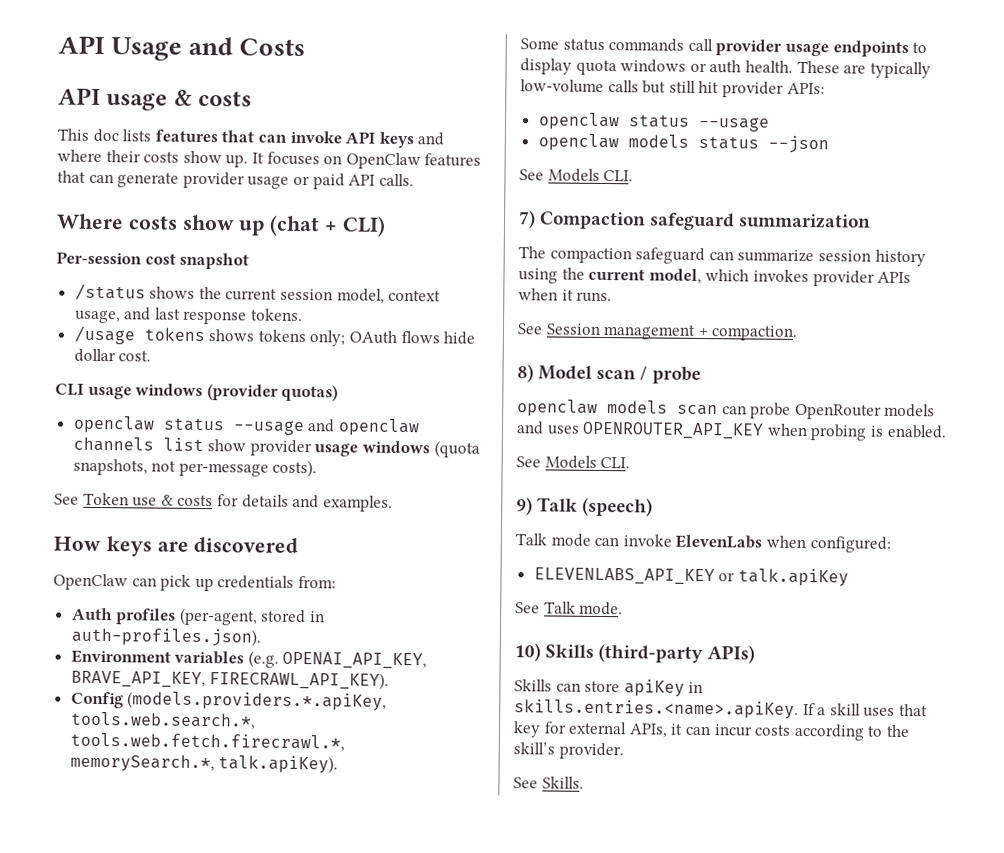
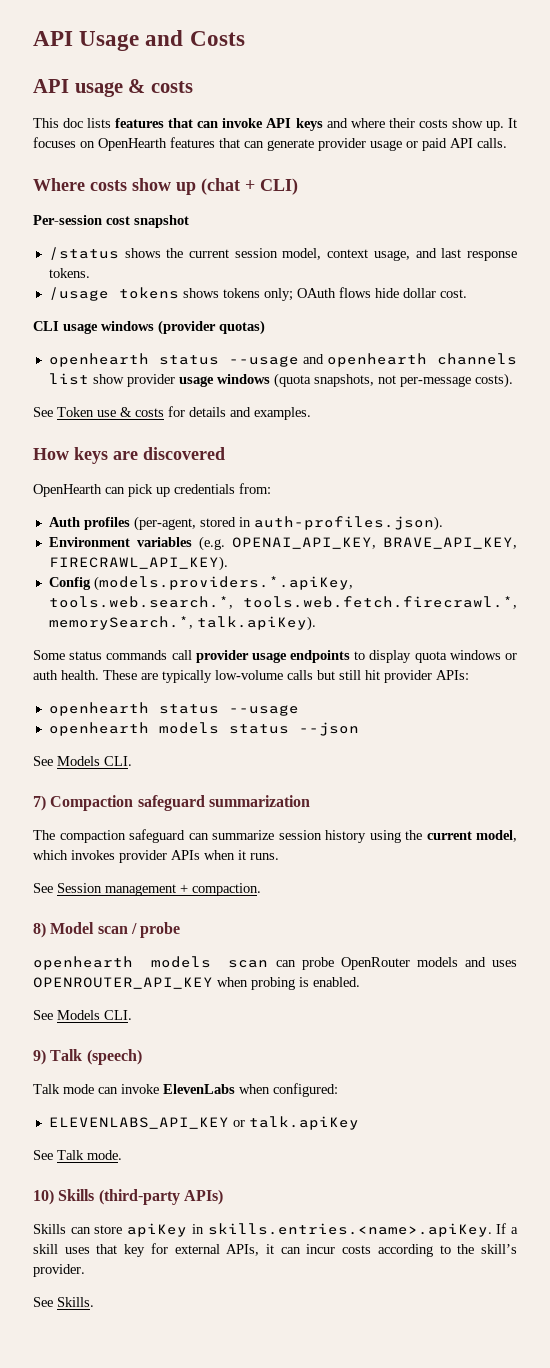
- It focuses on OpenClaw features that can generate provider usage or paid API calls.
+ It focuses on OpenHearth features that can generate provider usage or paid API calls.
- openclaw status --usage and openclaw channels list show provider usage windows (quota snapshots, not per-message costs).
+ openhearth status --usage and openhearth channels list show provider usage windows (quota snapshots, not per-message costs).
- OpenClaw can pick up credentials from:
+ OpenHearth can pick up credentials from:
  These are typically low-volume calls but still hit provider APIs:
- openclaw status --usage
+ openhearth status --usage
- openclaw models status --json
+ openhearth models status --json
- openclaw models scan can probe OpenRouter models and uses OPENROUTER_API_KEY when probing is enabled.
+ openhearth models scan can probe OpenRouter models and uses OPENROUTER_API_KEY when probing is enabled.

